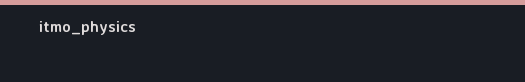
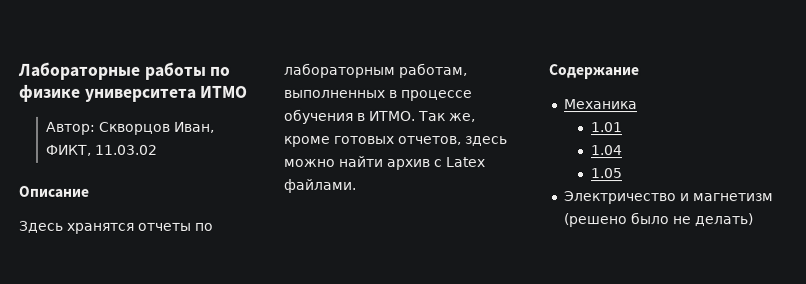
- itmo_physics
+ Лабораторные работы по физике университета ИТМО
+ Автор: Скворцов Иван, ФИКТ, 11.03.02
+ Описание
+ Здесь хранятся отчеты по лабораторным работам, выполненных в процессе обучения в ИТМО. Так же, кроме готовых отчетов, здесь можно найти архив с Latex файлами.
+ Содержание
+ Механика
+ 1.01
+ 1.04
+ 1.05
+ Электричество и магнетизм (решено было не делать)

